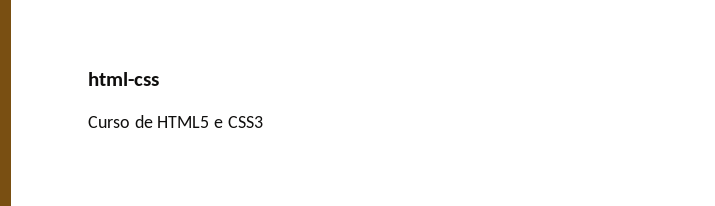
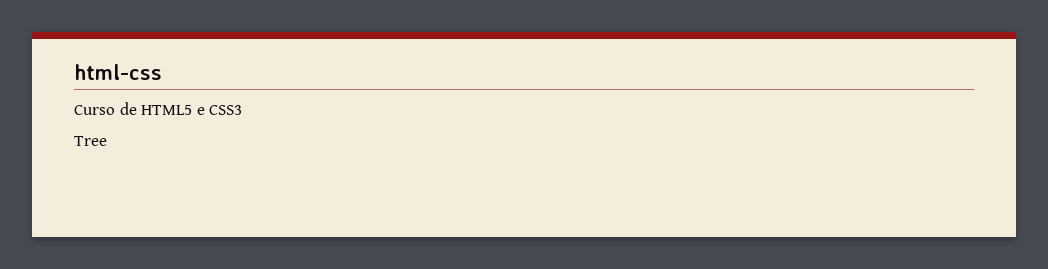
+ Tree

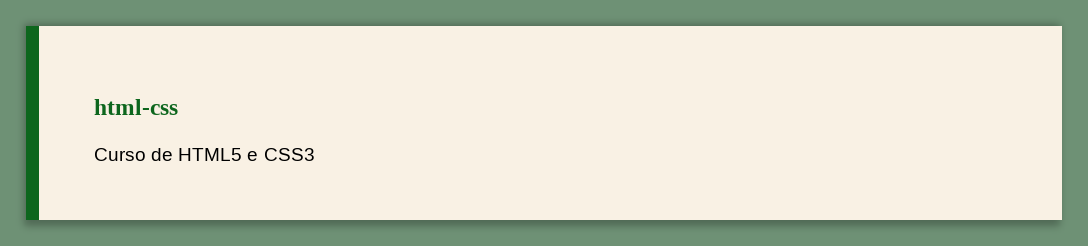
- Tree

